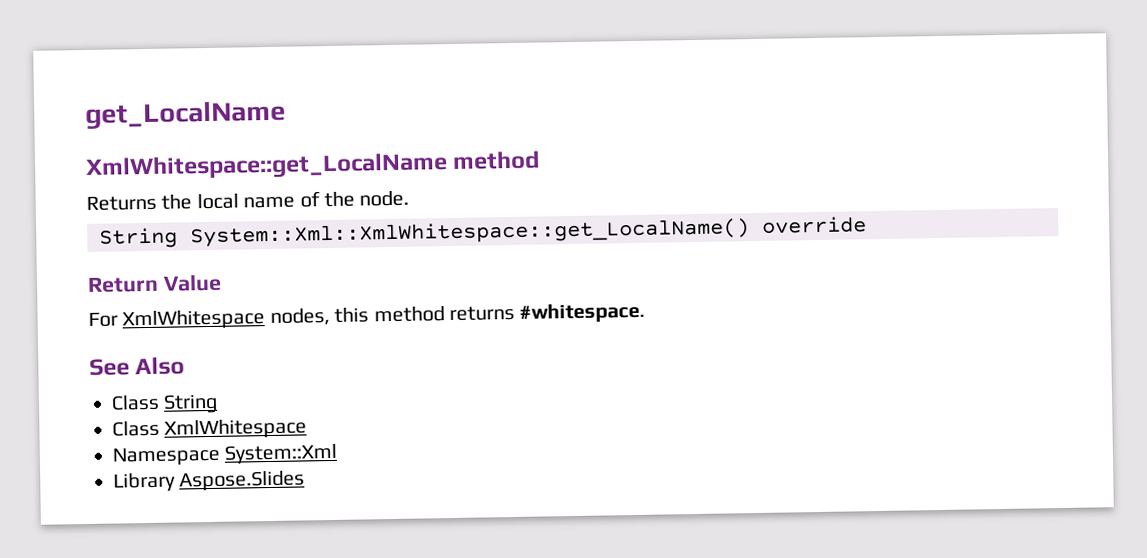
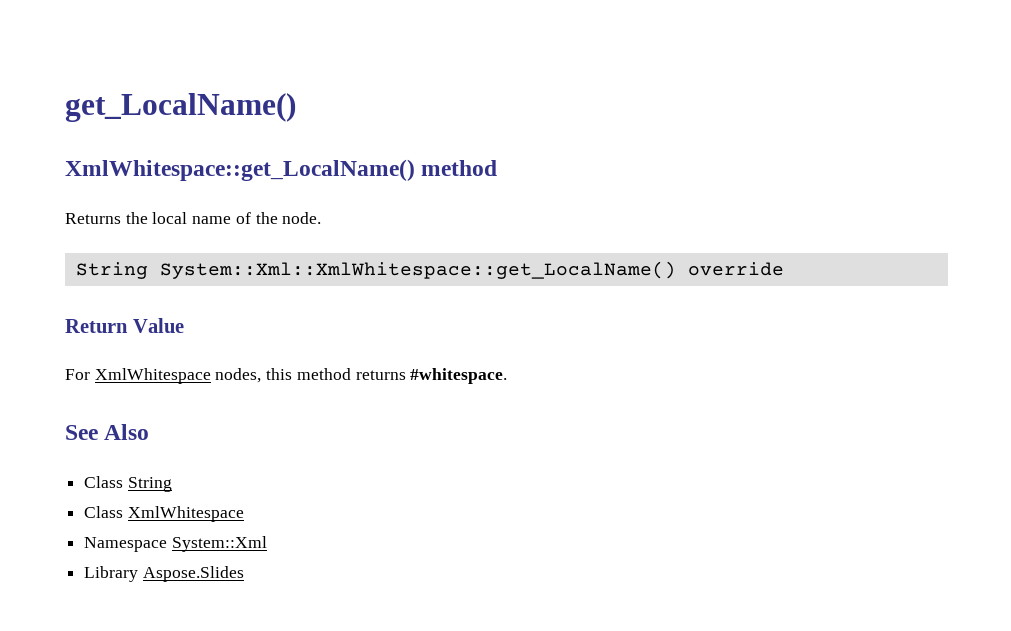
- get_LocalName
- XmlWhitespace::get_LocalName method
+ get_LocalName()
+ XmlWhitespace::get_LocalName() method

